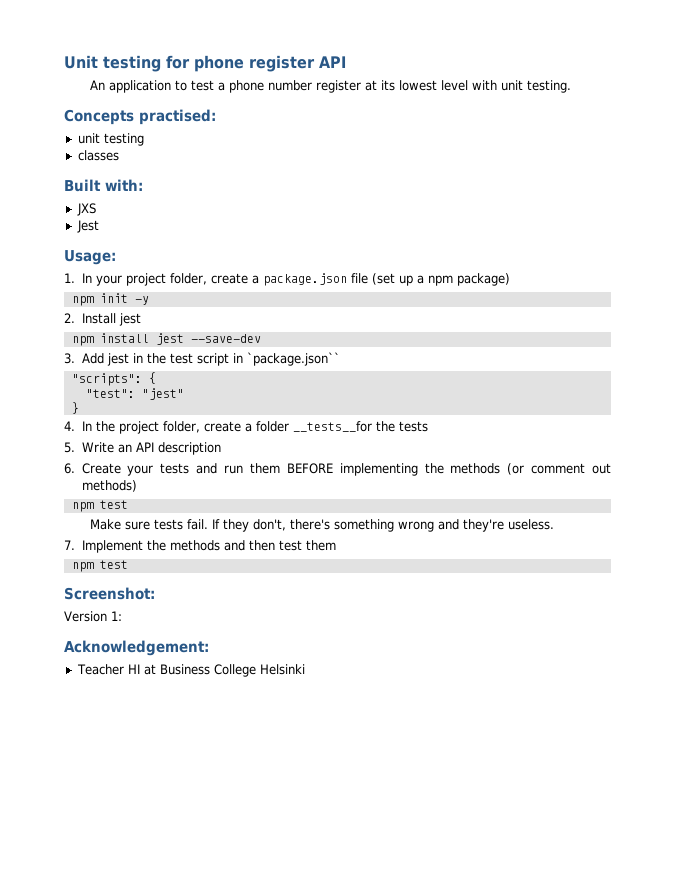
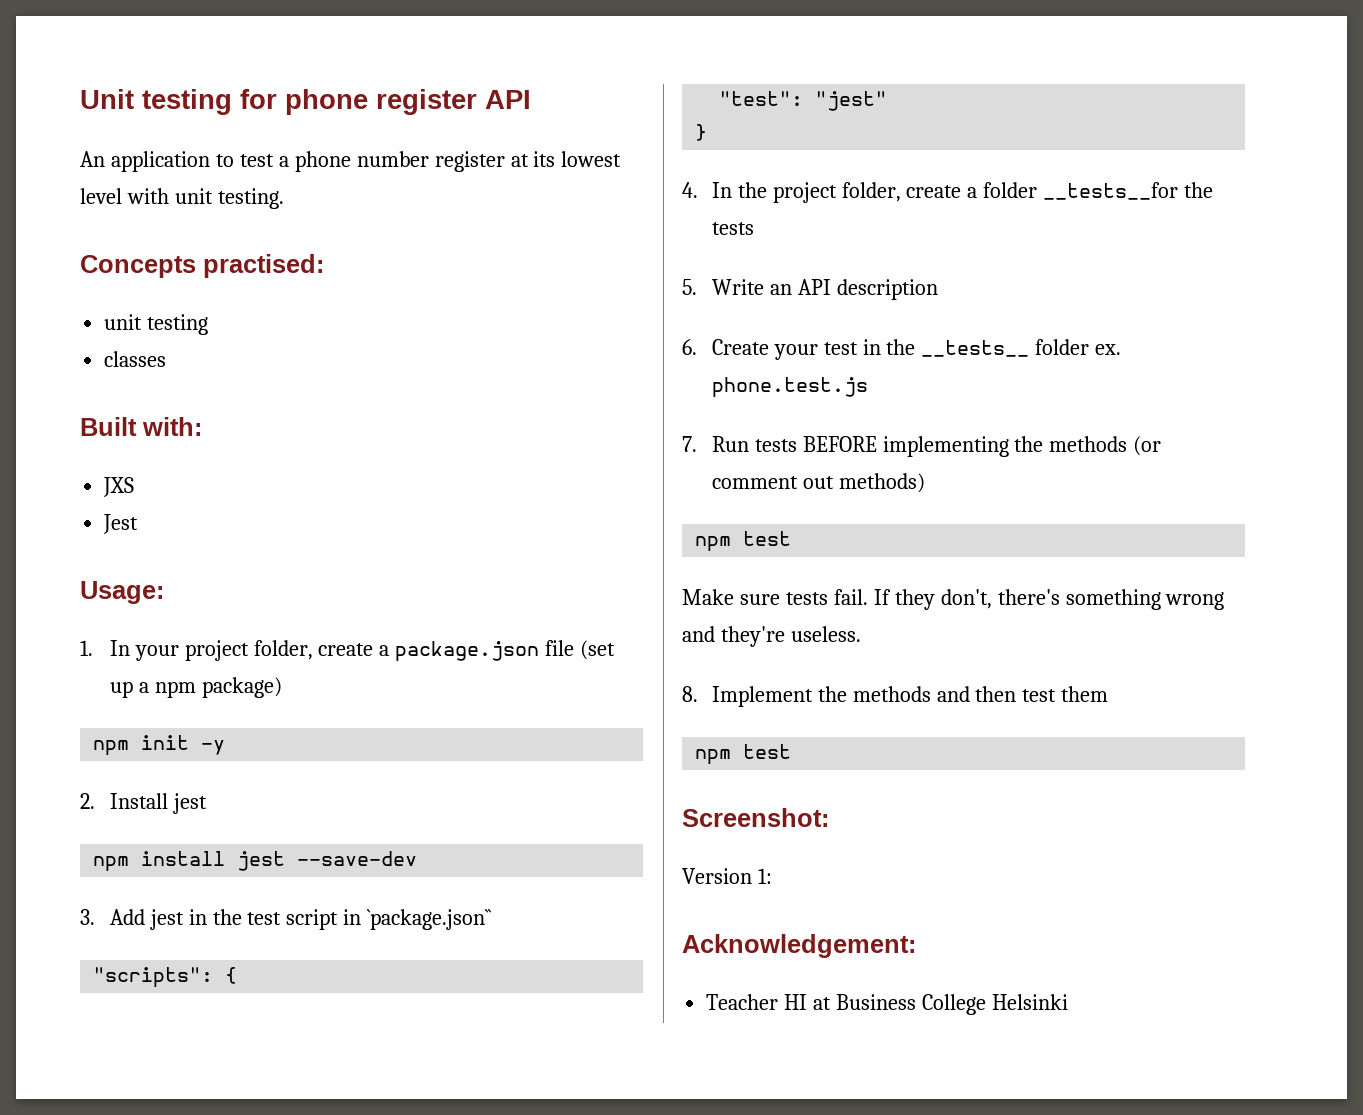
- 6. Create your tests and run them BEFORE implementing the methods (or comment out methods)
+ 6. Create your test in the __tests__ folder ex. phone.test.js
+ 7. Run tests BEFORE implementing the methods (or comment out methods)
- 7. Implement the methods and then test them
+ 8. Implement the methods and then test them

